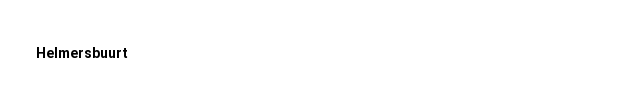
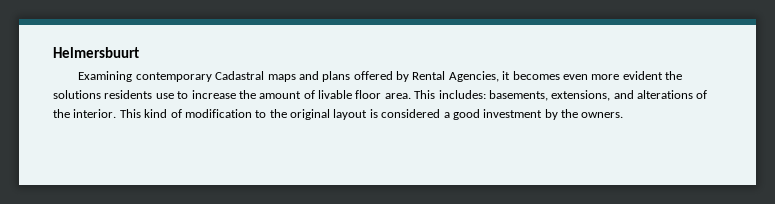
+ Examining contemporary Cadastral maps and plans offered by Rental Agencies, it becomes even more evident the solutions residents use to increase the amount of livable floor area. This includes: basements, extensions, and alterations of the interior. This kind of modification to the original layout is considered a good investment by the owners.

